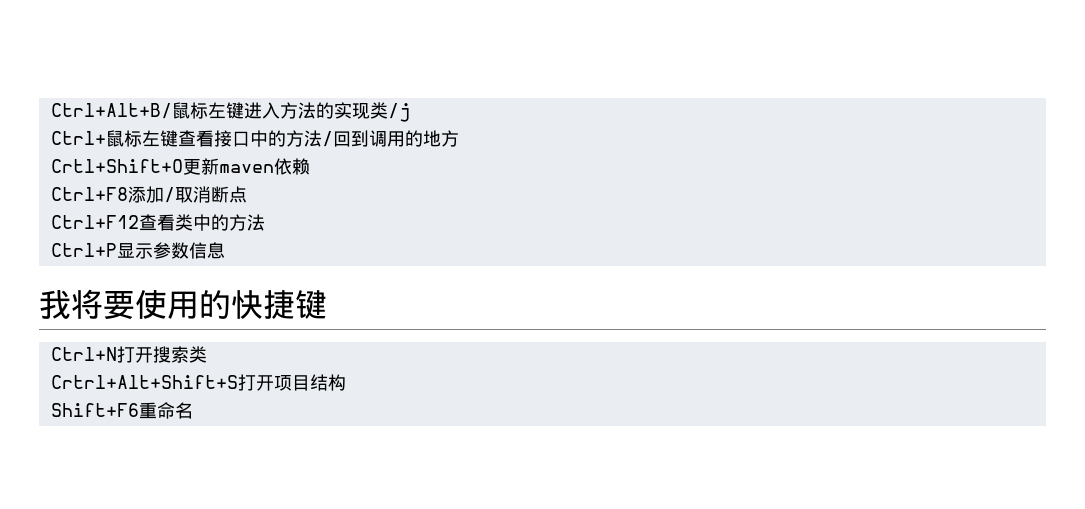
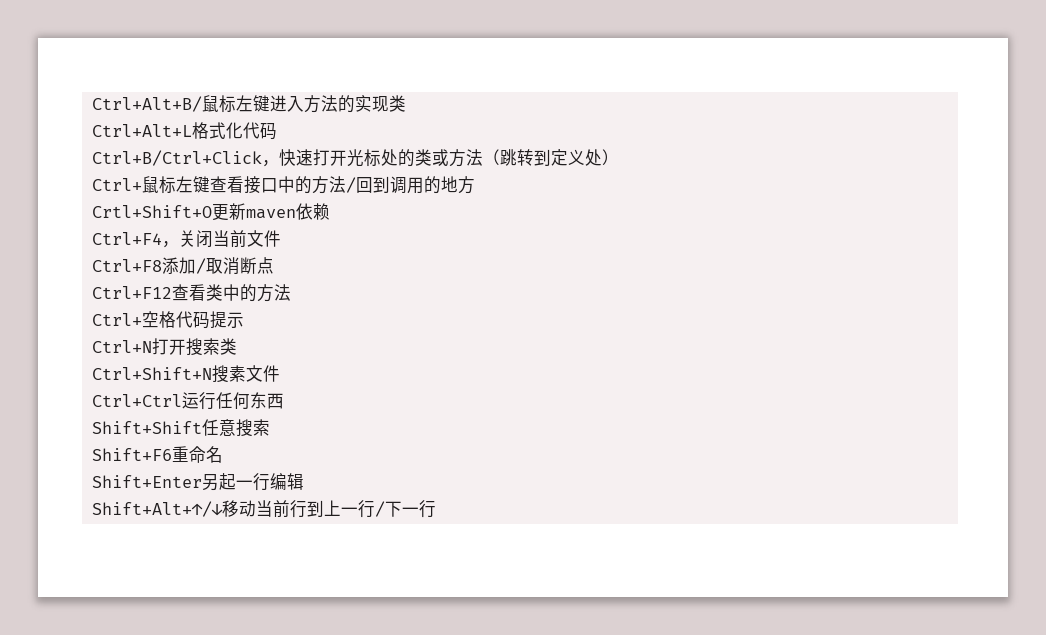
- Ctrl+Alt+B/鼠标左键进入方法的实现类/j
+ Ctrl+Alt+B/鼠标左键进入方法的实现类
+ Ctrl+Alt+L格式化代码
+ Ctrl+B/Ctrl+Click，快速打开光标处的类或方法（跳转到定义处）
+ Ctrl+F4，关闭当前文件
- Ctrl+P显示参数信息
- 我将要使用的快捷键
+ Ctrl+空格代码提示
  Ctrl+N打开搜索类
- Crtrl+Alt+Shift+S打开项目结构
+ Ctrl+Shift+N搜素文件
+ Ctrl+Ctrl运行任何东西
+ Shift+Shift任意搜索
  Shift+F6重命名
+ Shift+Enter另起一行编辑
+ Shift+Alt+↑/↓移动当前行到上一行/下一行

